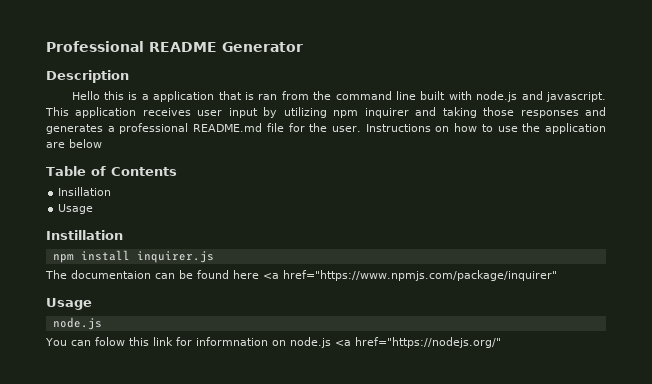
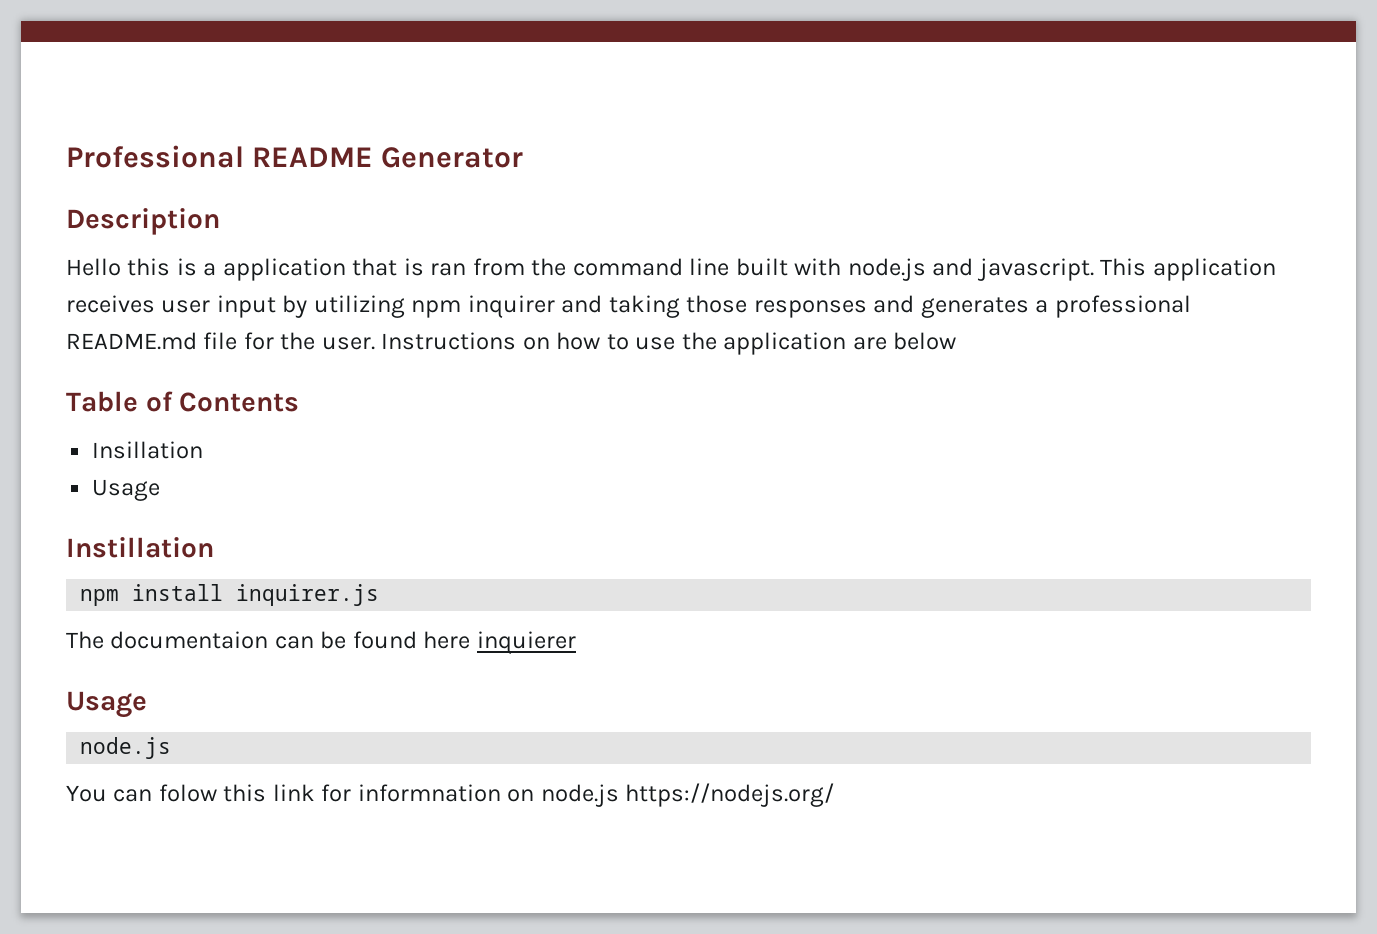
- The documentaion can be found here <a href="https://www.npmjs.com/package/inquirer"
+ The documentaion can be found here inquierer
- You can folow this link for informnation on node.js <a href="https://nodejs.org/"
+ You can folow this link for informnation on node.js https://nodejs.org/

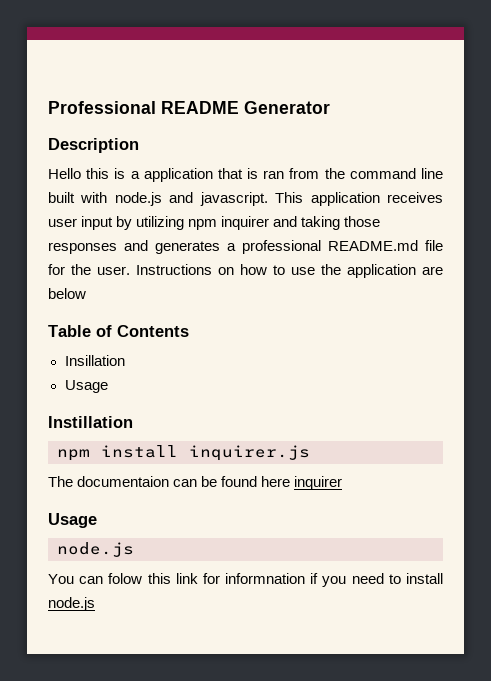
- The documentaion can be found here inquierer
+ The documentaion can be found here inquirer
- You can folow this link for informnation on node.js https://nodejs.org/
+ You can folow this link for informnation if you need to install node.js

